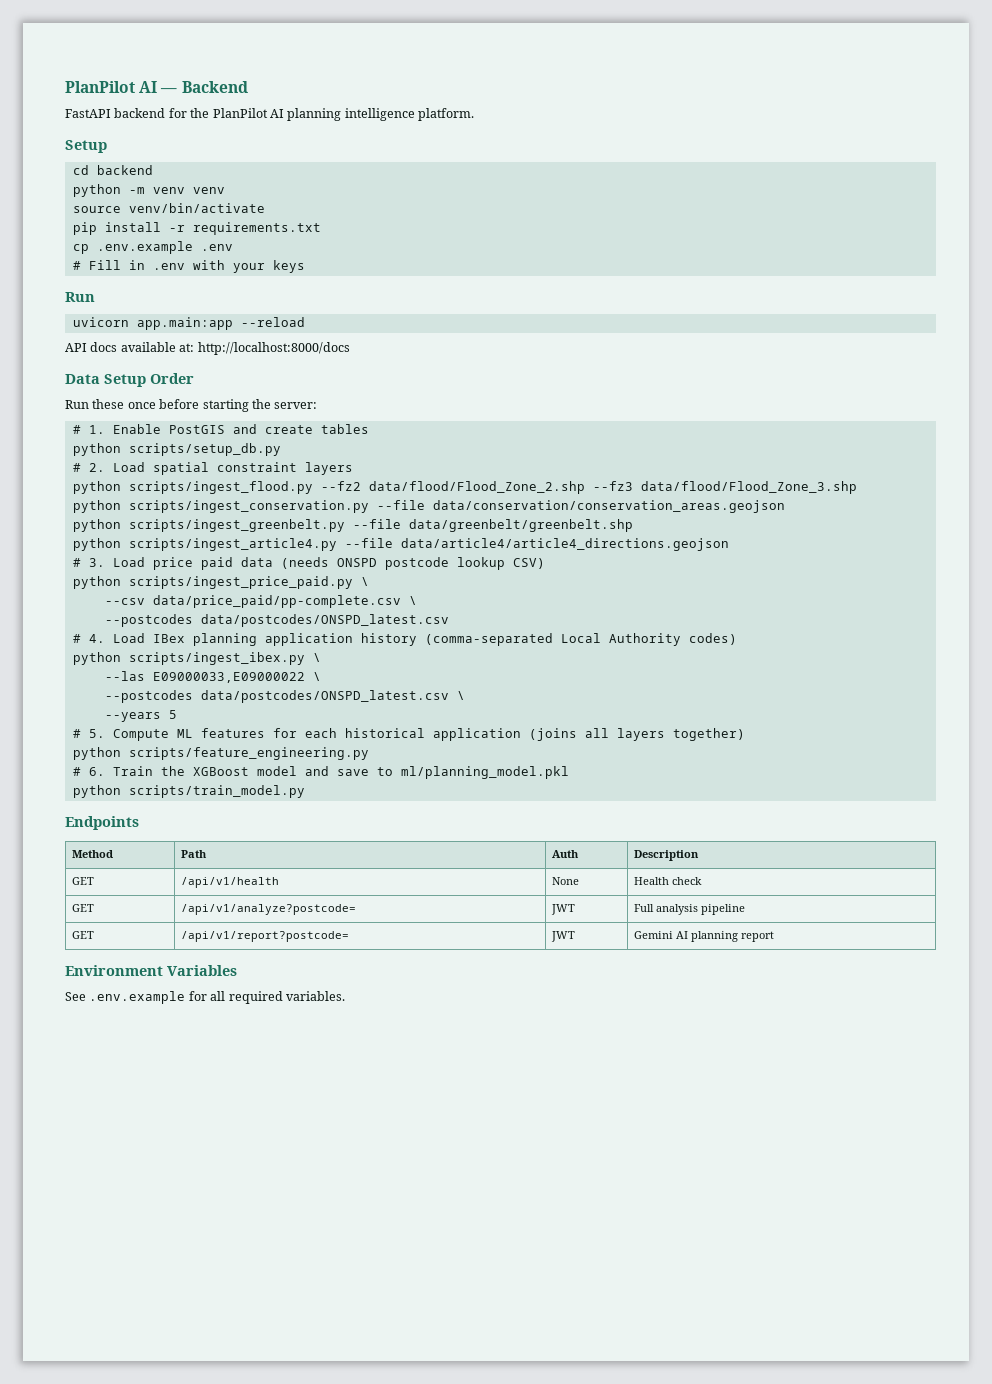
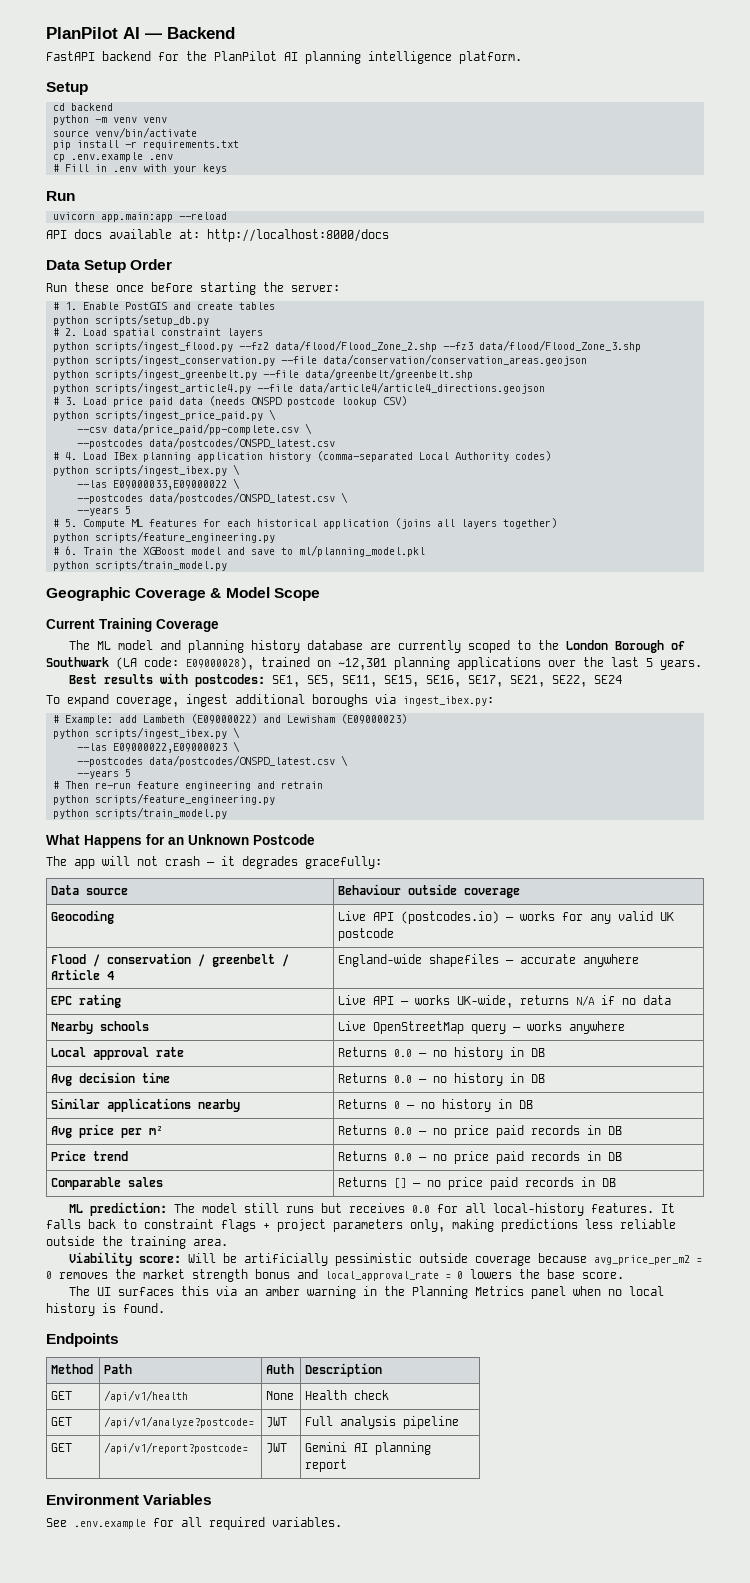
+ Geographic Coverage & Model Scope
+ Current Training Coverage
+ The ML model and planning history database are currently scoped to the London Borough of Southwark (LA code: E09000028), trained on ~12,301 planning applications over the last 5 years.
+ Best results with postcodes: SE1, SE5, SE11, SE15, SE16, SE17, SE21, SE22, SE24
+ To expand coverage, ingest additional boroughs via ingest_ibex.py:
+ # Example: add Lambeth (E09000022) and Lewisham (E09000023)
+ python scripts/ingest_ibex.py \
+ --las E09000022,E09000023 \
+ --postcodes data/postcodes/ONSPD_latest.csv \
+ --years 5
+ # Then re-run feature engineering and retrain
+ python scripts/feature_engineering.py
+ python scripts/train_model.py
+ What Happens for an Unknown Postcode
+ The app will not crash — it degrades gracefully:
+ Data source | Behaviour outside coverage
+ Geocoding | Live API (postcodes.io) — works for any valid UK postcode
+ Flood / conservation / greenbelt / Article 4 | England-wide shapefiles — accurate anywhere
+ EPC rating | Live API — works UK-wide, returns N/A if no data
+ Nearby schools | Live OpenStreetMap query — works anywhere
+ Local approval rate | Returns 0.0 — no history in DB
+ Avg decision time | Returns 0.0 — no history in DB
+ Similar applications nearby | Returns 0 — no history in DB
+ Avg price per m² | Returns 0.0 — no price paid records in DB
+ Price trend | Returns 0.0 — no price paid records in DB
+ Comparable sales | Returns [] — no price paid records in DB
+ ML prediction: The model still runs but receives 0.0 for all local-history features. It falls back to constraint flags + project parameters only, making predictions less reliable outside the training area.
+ Viability score: Will be artificially pessimistic outside coverage because avg_price_per_m2 = 0 removes the market strength bonus and local_approval_rate = 0 lowers the base score.
+ The UI surfaces this via an amber warning in the Planning Metrics panel when no local history is found.

